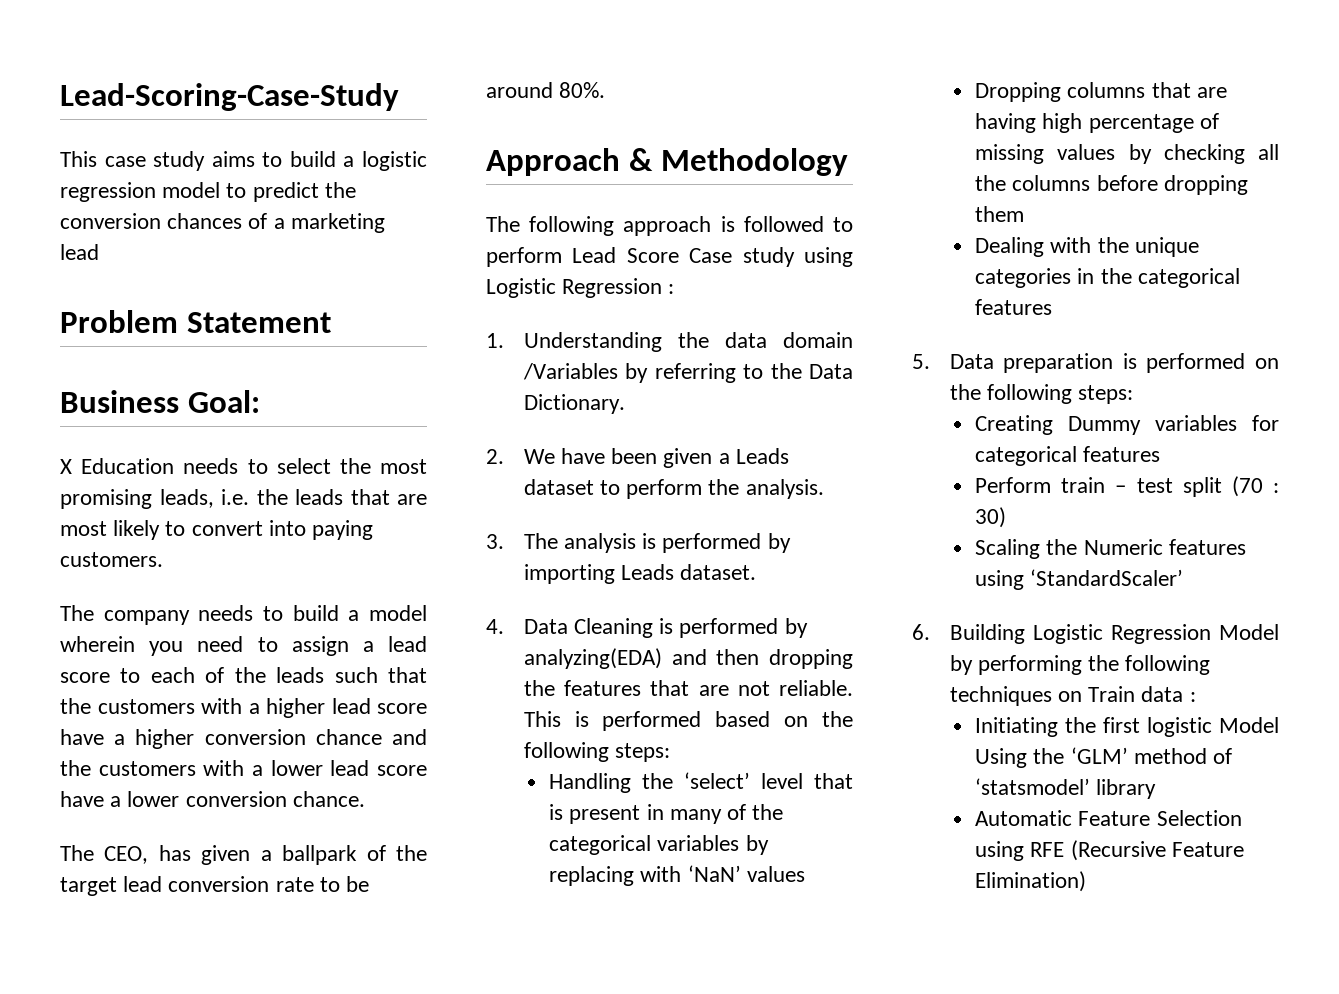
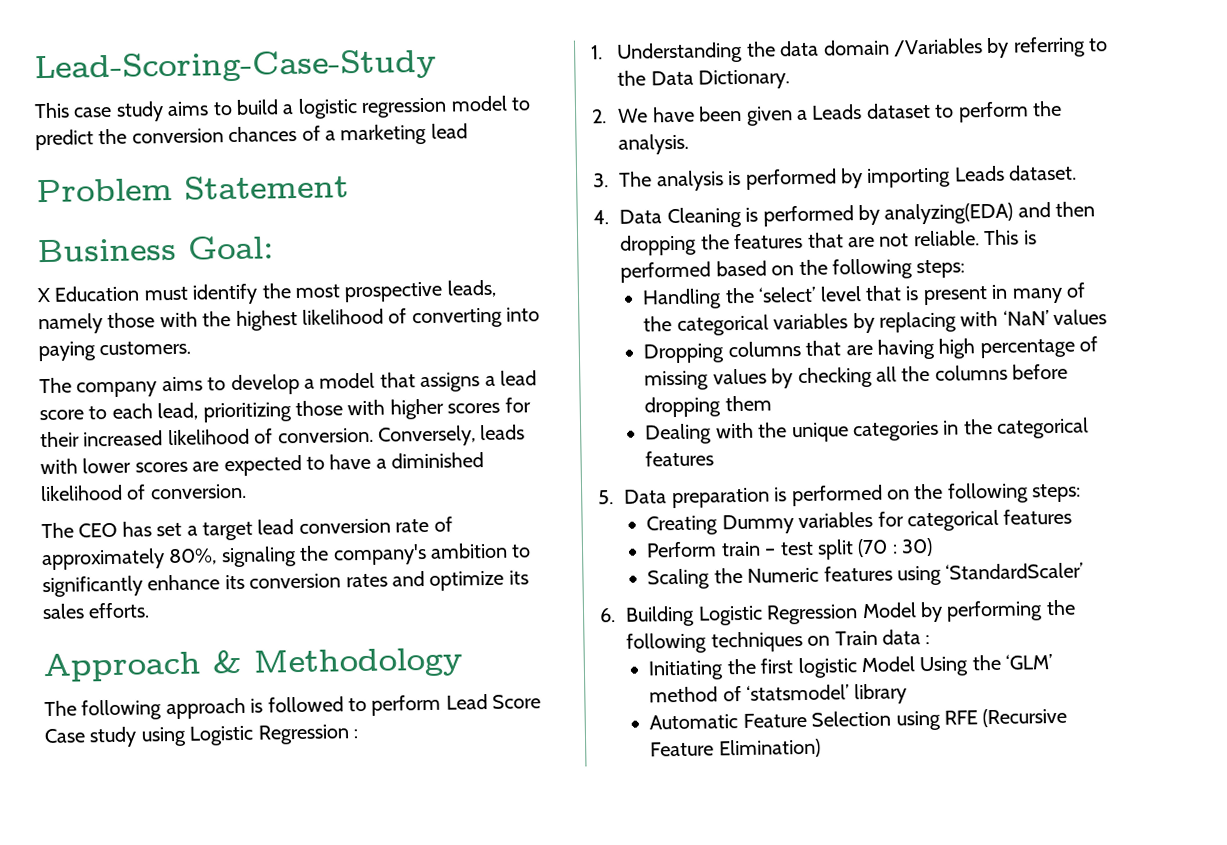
- X Education needs to select the most promising leads, i.e. the leads that are most likely to convert into paying customers.
+ X Education must identify the most prospective leads, namely those with the highest likelihood of converting into paying customers.
- The company needs to build a model wherein you need to assign a lead score to each of the leads such that the customers with a higher lead score have a higher conversion chance and the customers with a lower lead score have a lower conversion chance.
- The CEO, has given a ballpark of the target lead conversion rate to be around 80%.
+ The company aims to develop a model that assigns a lead score to each lead, prioritizing those with higher scores for their increased likelihood of conversion. Conversely, leads with lower scores are expected to have a diminished likelihood of conversion.
+ The CEO has set a target lead conversion rate of approximately 80%, signaling the company's ambition to significantly enhance its conversion rates and optimize its sales efforts.

